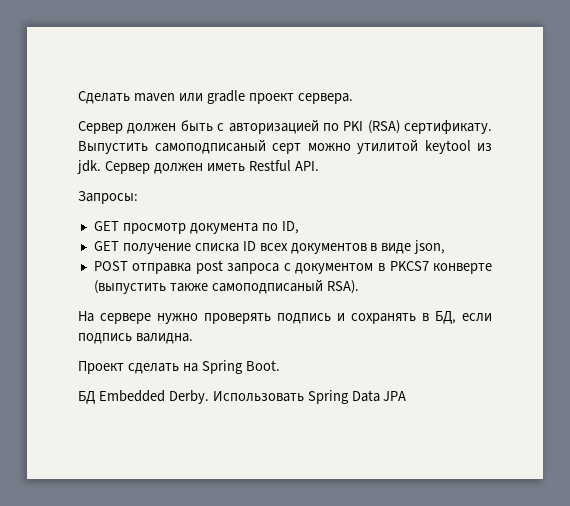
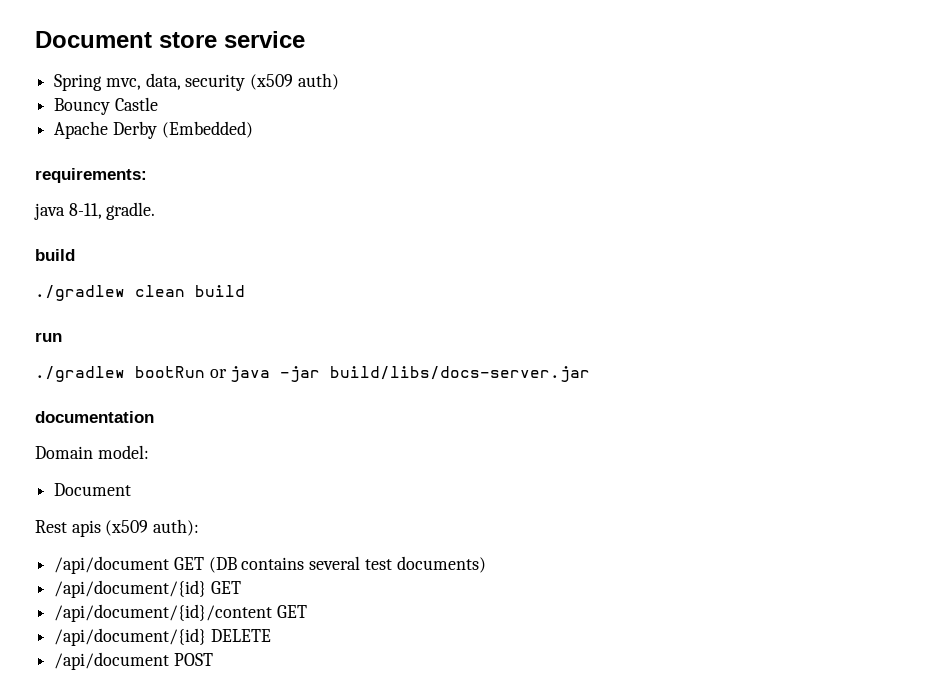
- Сделать maven или gradle проект сервера.
- Сервер должен быть с авторизацией по PKI (RSA) сертификату. Выпустить самоподписаный серт можно утилитой keytool из jdk. Сервер должен иметь Restful API.
- Запросы:
- GET просмотр документа по ID,
- GET получение списка ID всех документов в виде json,
- POST отправка post запроса с документом в PKCS7 конверте (выпустить также самоподписаный RSA).
- На сервере нужно проверять подпись и сохранять в БД, если подпись валидна.
- Проект сделать на Spring Boot.
- БД Embedded Derby. Использовать Spring Data JPA
+ Document store service
+ Spring mvc, data, security (x509 auth)
+ Bouncy Castle
+ Apache Derby (Embedded)
+ requirements:
+ java 8-11, gradle.
+ build
+ ./gradlew clean build
+ run
+ ./gradlew bootRun or java -jar build/libs/docs-server.jar
+ documentation
+ Domain model:
+ Document
+ Rest apis (x509 auth):
+ /api/document GET (DB contains several test documents)
+ /api/document/{id} GET
+ /api/document/{id}/content GET
+ /api/document/{id} DELETE
+ /api/document POST

